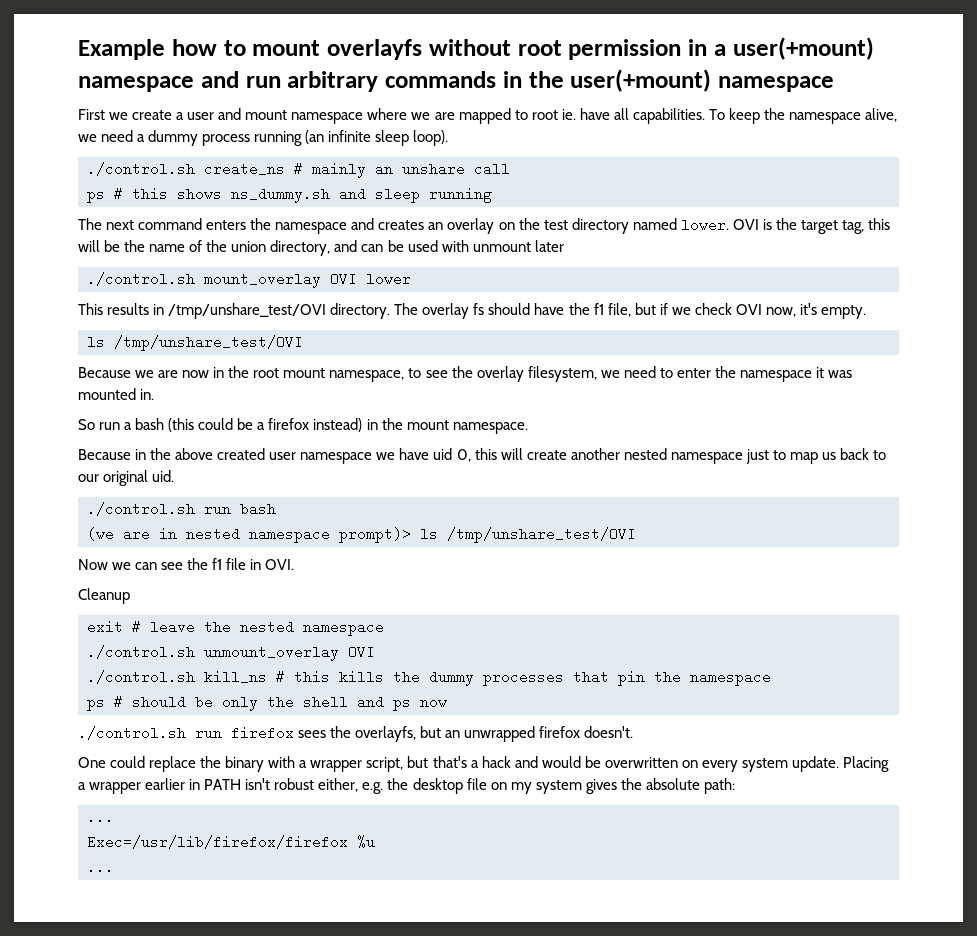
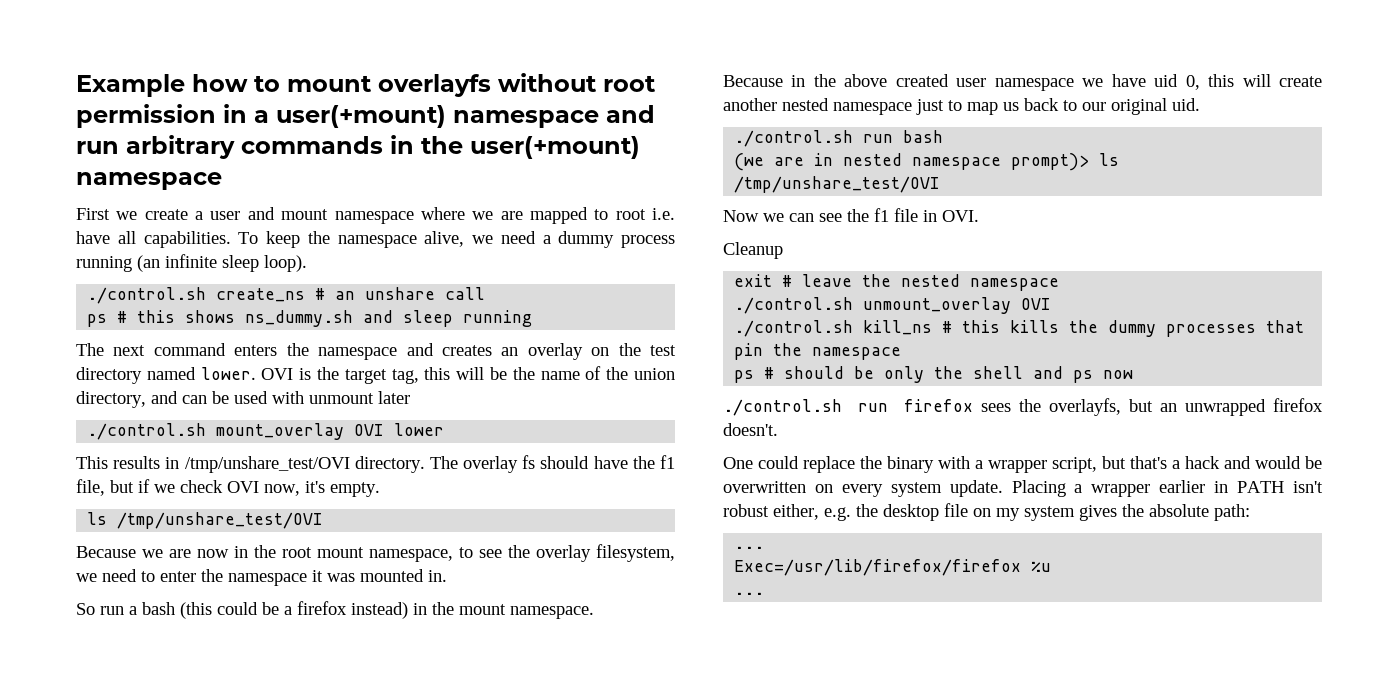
- First we create a user and mount namespace where we are mapped to root ie. have all capabilities.
+ First we create a user and mount namespace where we are mapped to root i.e. have all capabilities.
- ./control.sh create_ns # mainly an unshare call
+ ./control.sh create_ns # an unshare call

